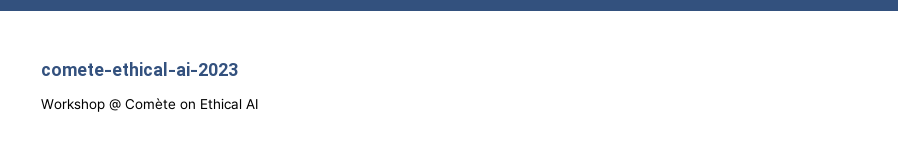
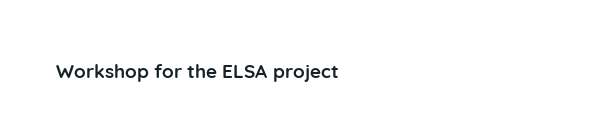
- comete-ethical-ai-2023
- Workshop @ Comète on Ethical AI
+ Workshop for the ELSA project

